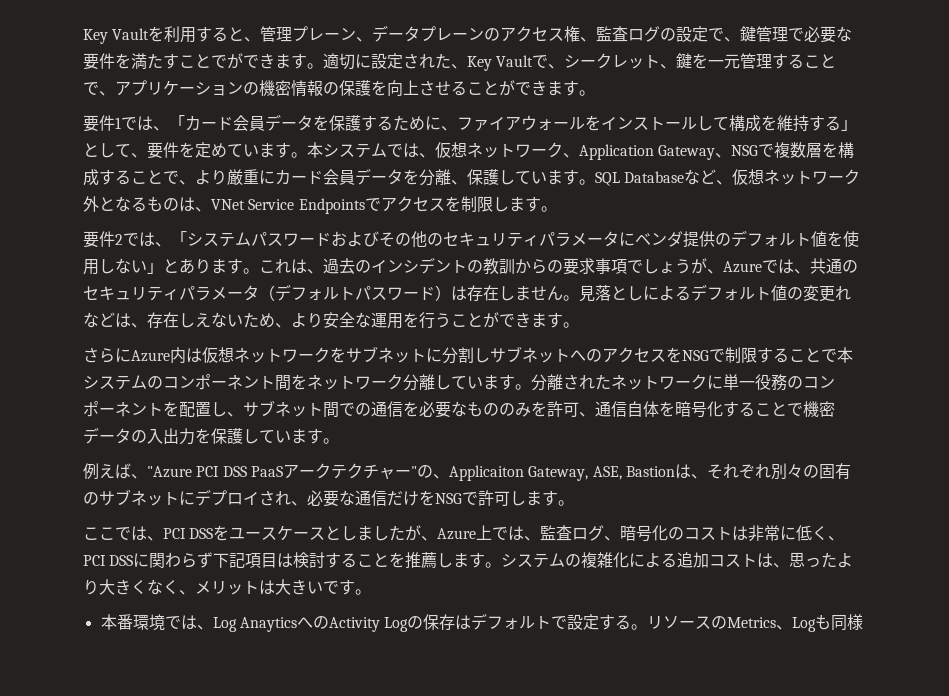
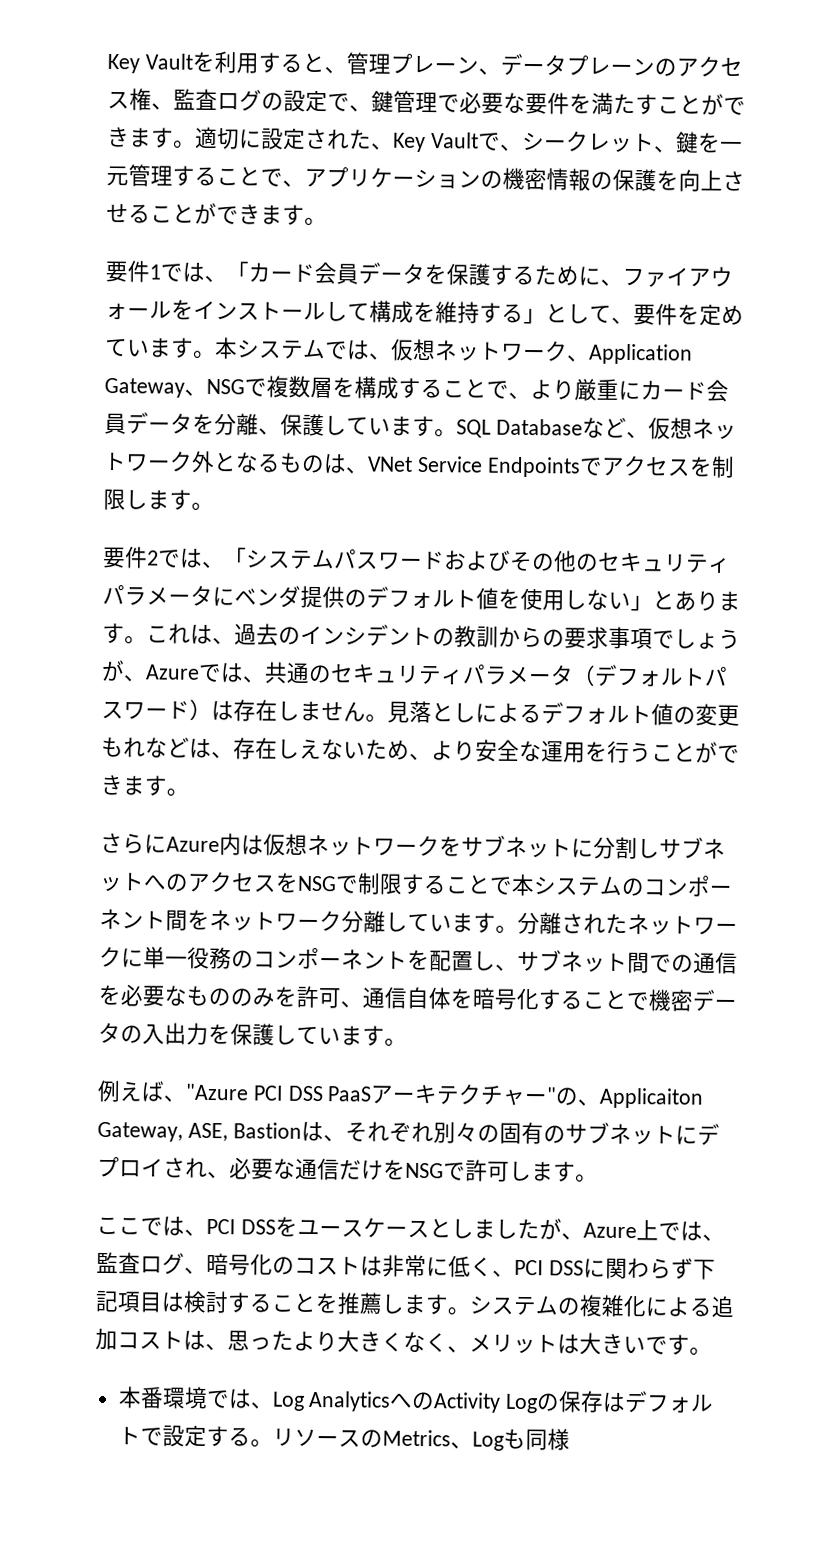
- Key Vaultを利用すると、管理プレーン、データプレーンのアクセス権、監査ログの設定で、鍵管理で必要な要件を満たすことでができます。
+ Key Vaultを利用すると、管理プレーン、データプレーンのアクセス権、監査ログの設定で、鍵管理で必要な要件を満たすことができます。
- 見落としによるデフォルト値の変更れなどは、存在しえないため、より安全な運用を行うことができます。
+ 見落としによるデフォルト値の変更もれなどは、存在しえないため、より安全な運用を行うことができます。
- 例えば、"Azure PCI DSS PaaSアークテクチャー"の、Applicaiton Gateway, ASE, Bastionは、それぞれ別々の固有のサブネットにデプロイされ、必要な通信だけをNSGで許可します。
+ 例えば、"Azure PCI DSS PaaSアーキテクチャー"の、Applicaiton Gateway, ASE, Bastionは、それぞれ別々の固有のサブネットにデプロイされ、必要な通信だけをNSGで許可します。
- 本番環境では、Log AnayticsへのActivity Logの保存はデフォルトで設定する。
+ 本番環境では、Log AnalyticsへのActivity Logの保存はデフォルトで設定する。

